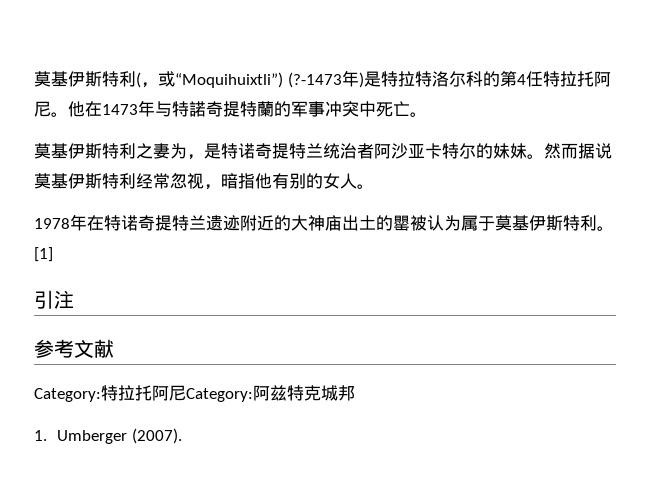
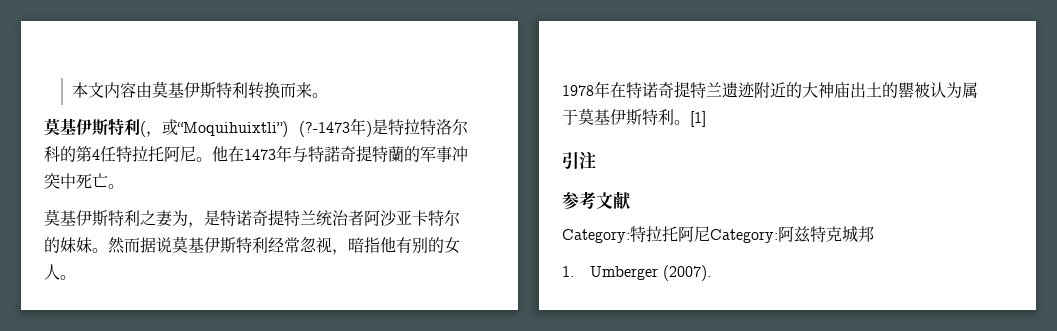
+ 本文内容由莫基伊斯特利转换而来。

